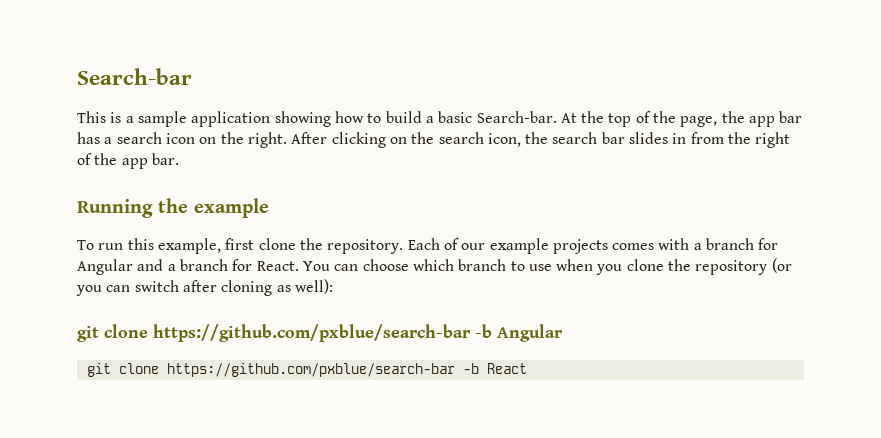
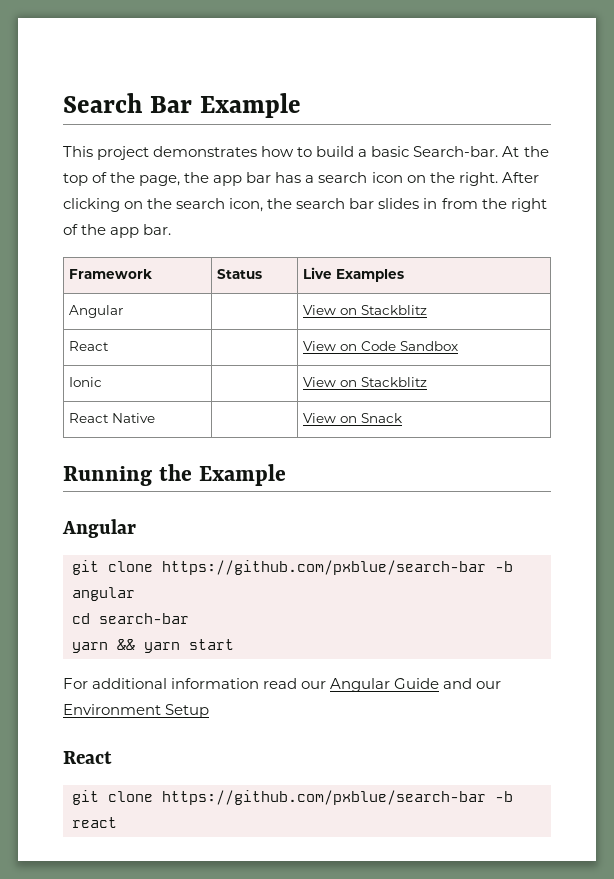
- Search-bar
- This is a sample application showing how to build a basic Search-bar.
+ Search Bar Example
+ This project demonstrates how to build a basic Search-bar.
- Running the example
- To run this example, first clone the repository. Each of our example projects comes with a branch for Angular and a branch for React. You can choose which branch to use when you clone the repository (or you can switch after cloning as well):
- git clone https://github.com/pxblue/search-bar -b Angular
+ Framework | Status | Live Examples
+ Angular | | View on Stackblitz
+ React | | View on Code Sandbox
+ Ionic | | View on Stackblitz
+ React Native | | View on Snack
+ Running the Example
+ Angular
- git clone https://github.com/pxblue/search-bar -b React
+ git clone https://github.com/pxblue/search-bar -b angular
+ cd search-bar
+ yarn && yarn start
+ For additional information read our Angular Guide and our Environment Setup
+ React
+ git clone https://github.com/pxblue/search-bar -b react

